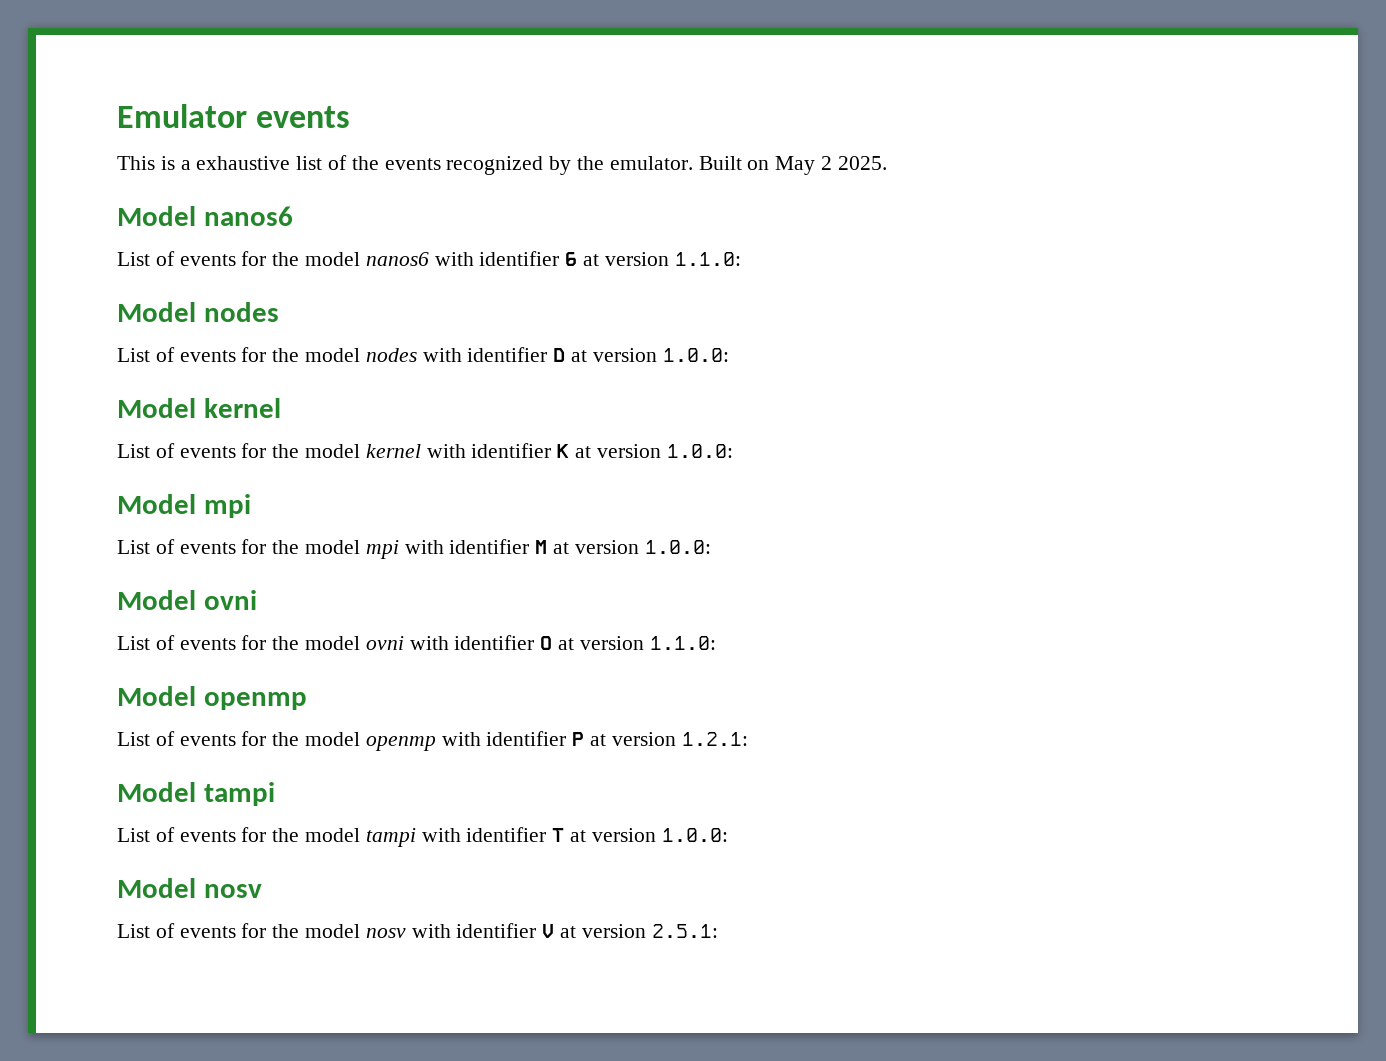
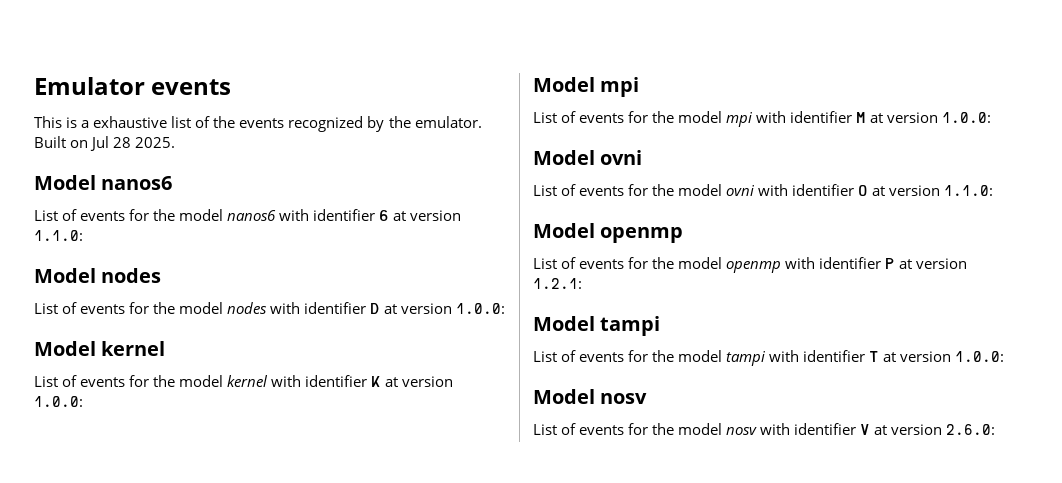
- Built on May 2 2025.
+ Built on Jul 28 2025.
- List of events for the model nosv with identifier V at version 2.5.1:
+ List of events for the model nosv with identifier V at version 2.6.0:

